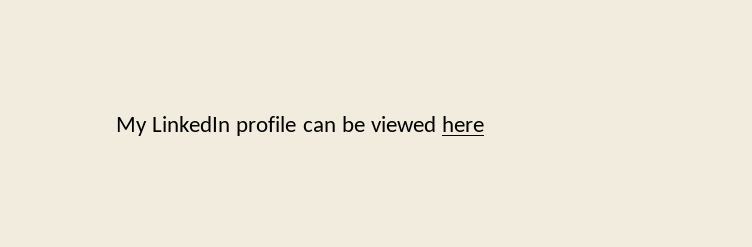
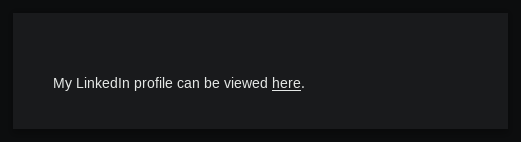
- My LinkedIn profile can be viewed here
+ My LinkedIn profile can be viewed here.

